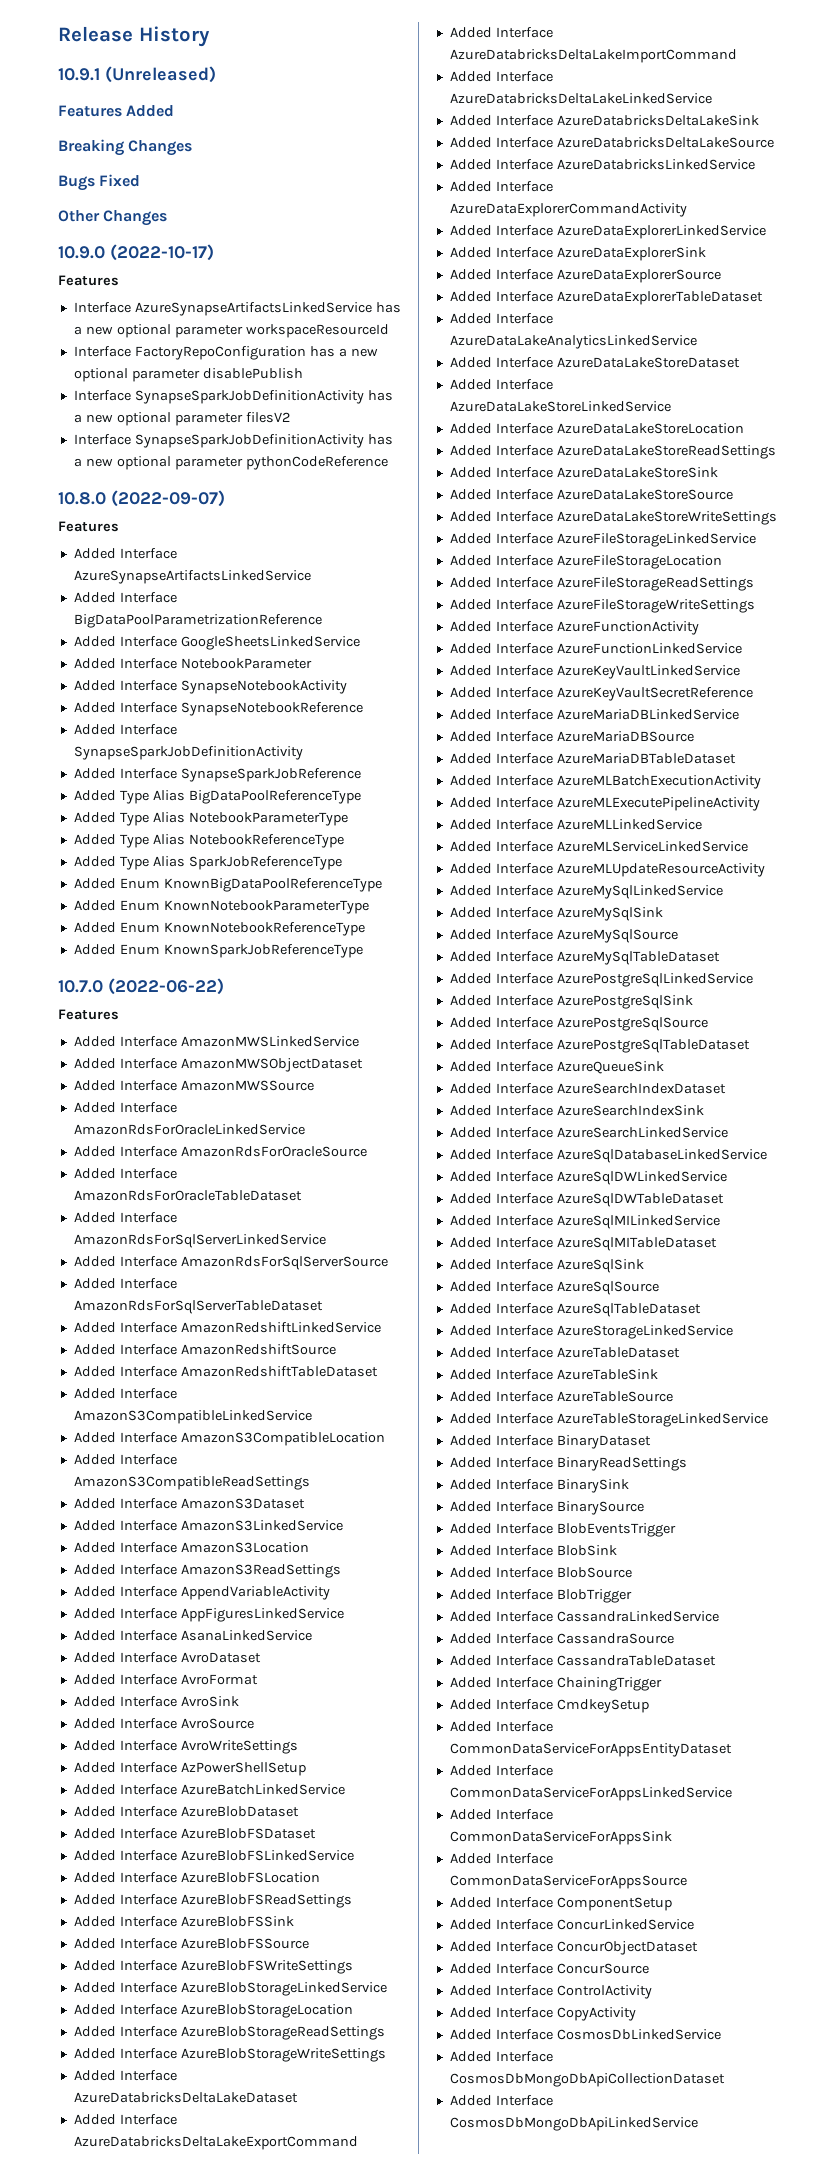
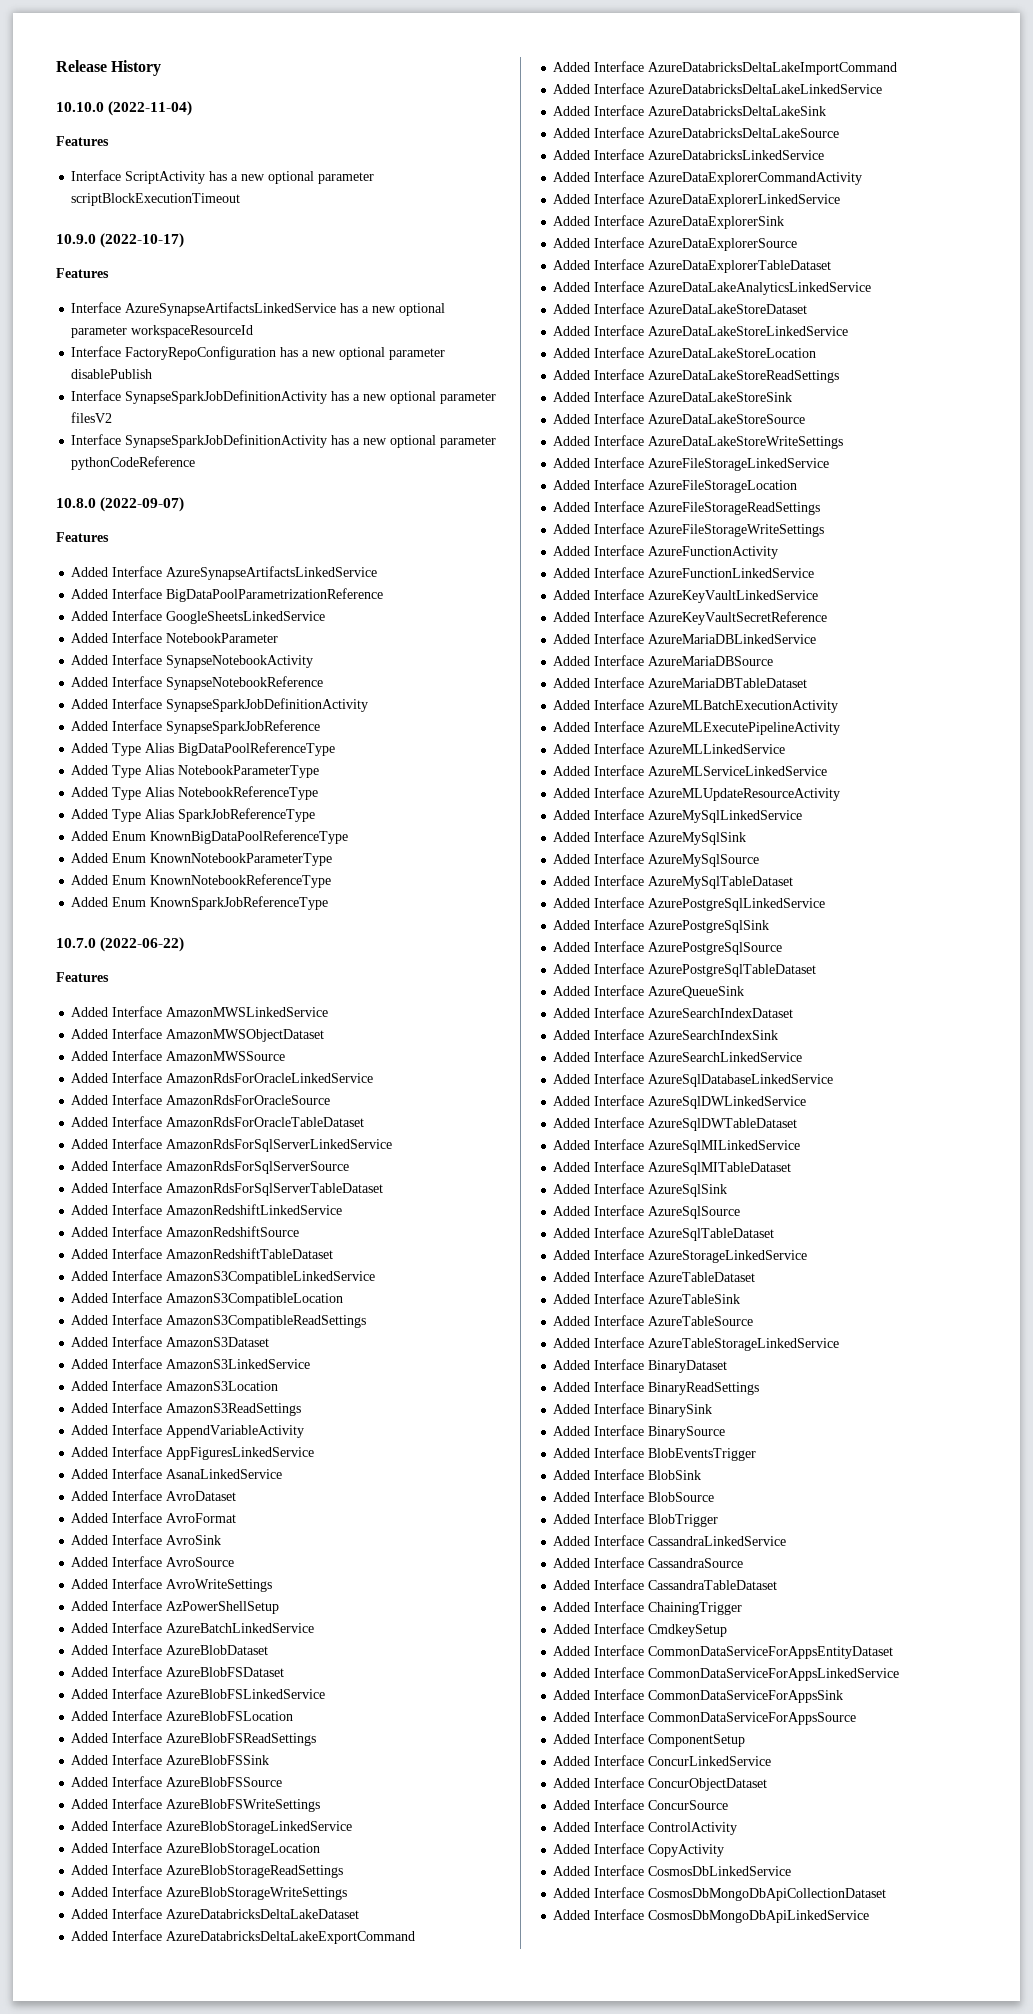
- 10.9.1 (Unreleased)
- Features Added
- Breaking Changes
- Bugs Fixed
- Other Changes
+ 10.10.0 (2022-11-04)
+ Features
+ Interface ScriptActivity has a new optional parameter scriptBlockExecutionTimeout

